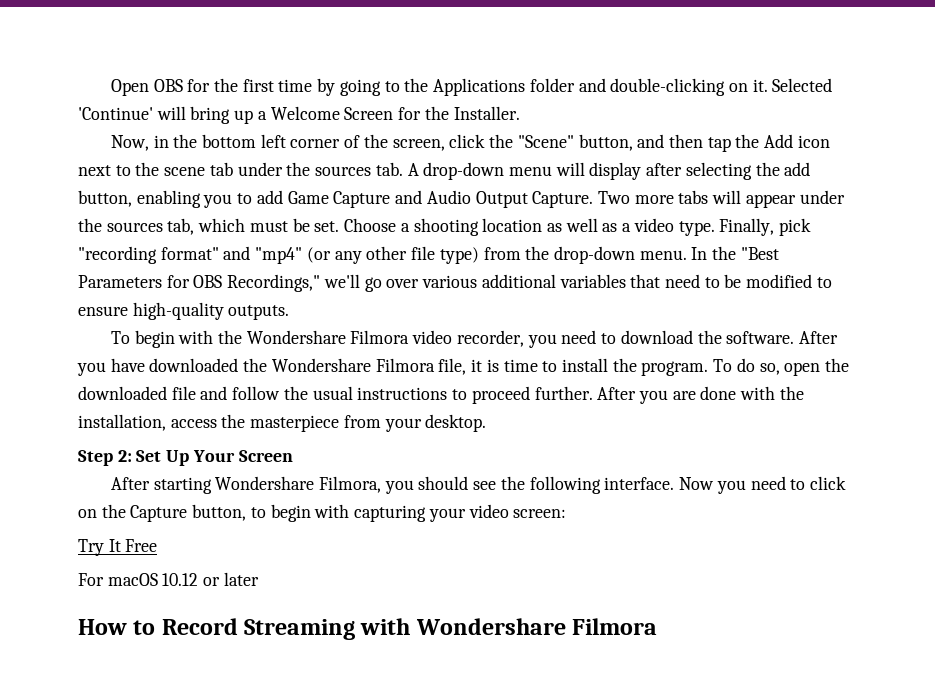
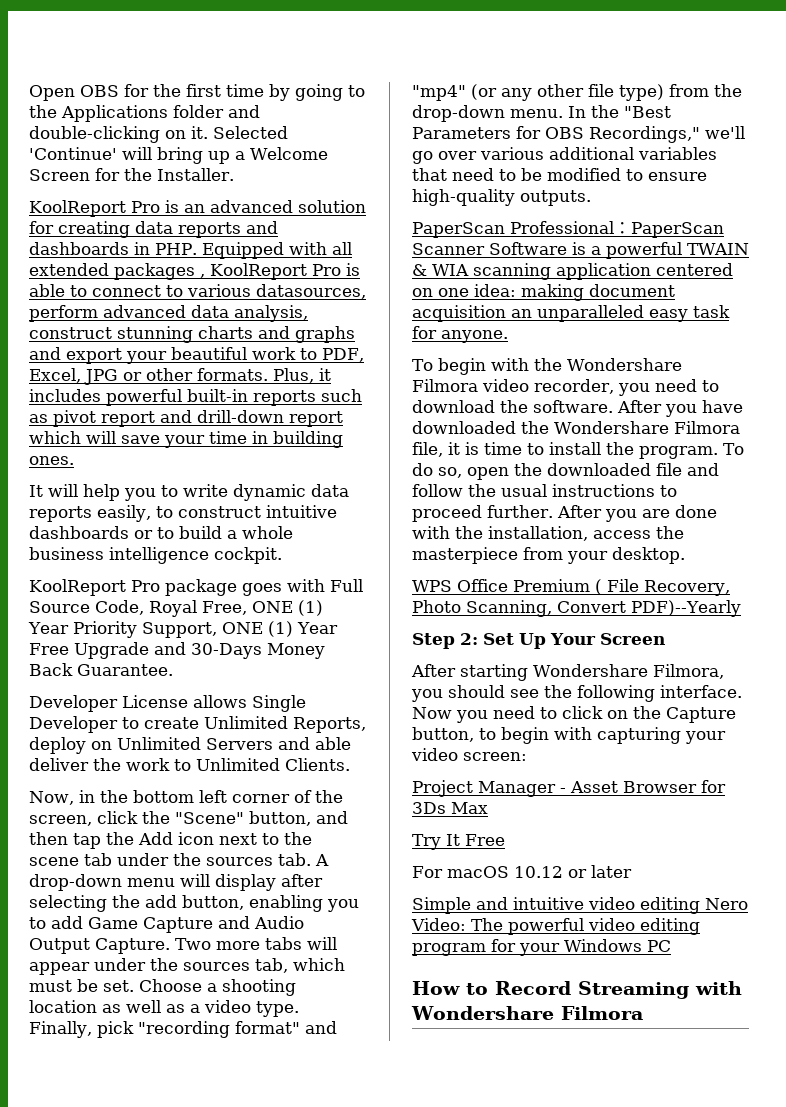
+ KoolReport Pro is an advanced solution for creating data reports and dashboards in PHP. Equipped with all extended packages , KoolReport Pro is able to connect to various datasources, perform advanced data analysis, construct stunning charts and graphs and export your beautiful work to PDF, Excel, JPG or other formats. Plus, it includes powerful built-in reports such as pivot report and drill-down report which will save your time in building ones.
+ It will help you to write dynamic data reports easily, to construct intuitive dashboards or to build a whole business intelligence cockpit.
+ KoolReport Pro package goes with Full Source Code, Royal Free, ONE (1) Year Priority Support, ONE (1) Year Free Upgrade and 30-Days Money Back Guarantee.
+ Developer License allows Single Developer to create Unlimited Reports, deploy on Unlimited Servers and able deliver the work to Unlimited Clients.
+ PaperScan Professional：PaperScan Scanner Software is a powerful TWAIN & WIA scanning application centered on one idea: making document acquisition an unparalleled easy task for anyone.
+ WPS Office Premium ( File Recovery, Photo Scanning, Convert PDF)--Yearly
+ Project Manager - Asset Browser for 3Ds Max
+ Simple and intuitive video editing Nero Video: The powerful video editing program for your Windows PC

